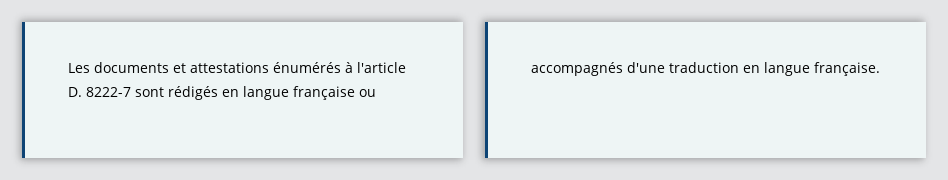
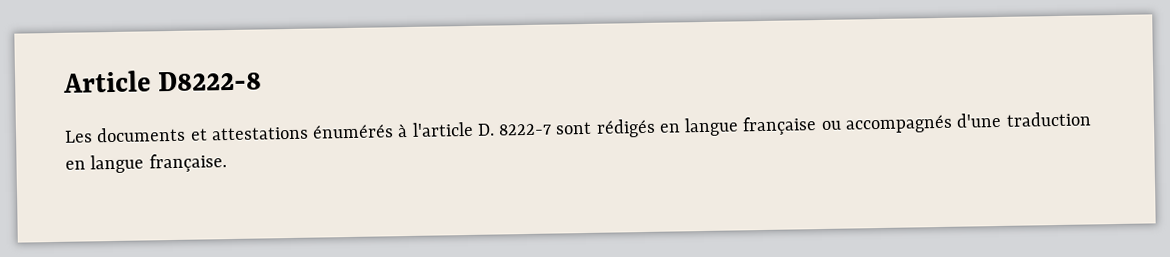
+ Article D8222-8

